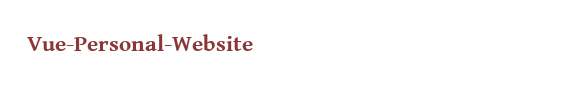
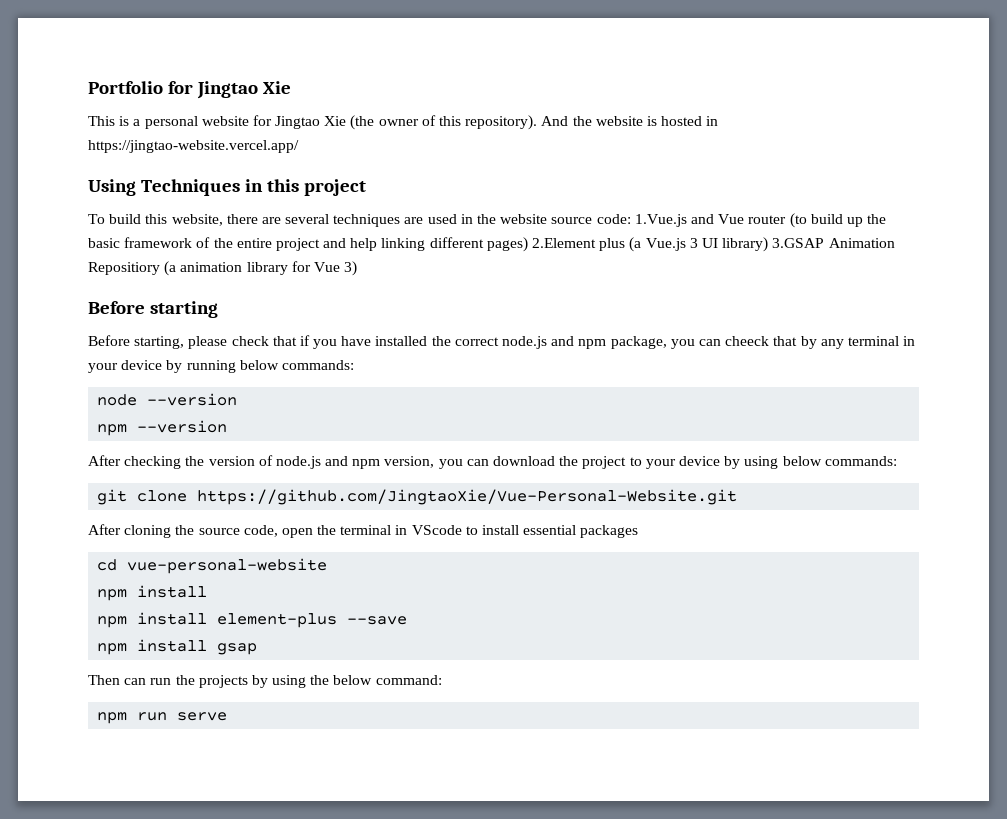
- Vue-Personal-Website
+ Portfolio for Jingtao Xie
+ This is a personal website for Jingtao Xie (the owner of this repository). And the website is hosted in https://jingtao-website.vercel.app/
+ Using Techniques in this project
+ To build this website, there are several techniques are used in the website source code: 1.Vue.js and Vue router (to build up the basic framework of the entire project and help linking different pages) 2.Element plus (a Vue.js 3 UI library) 3.GSAP Animation Repositiory (a animation library for Vue 3)
+ Before starting
+ Before starting, please check that if you have installed the correct node.js and npm package, you can cheeck that by any terminal in your device by running below commands:
+ node --version
+ npm --version
+ After checking the version of node.js and npm version, you can download the project to your device by using below commands:
+ git clone https://github.com/JingtaoXie/Vue-Personal-Website.git
+ After cloning the source code, open the terminal in VScode to install essential packages
+ cd vue-personal-website
+ npm install
+ npm install element-plus --save
+ npm install gsap
+ Then can run the projects by using the below command:
+ npm run serve

